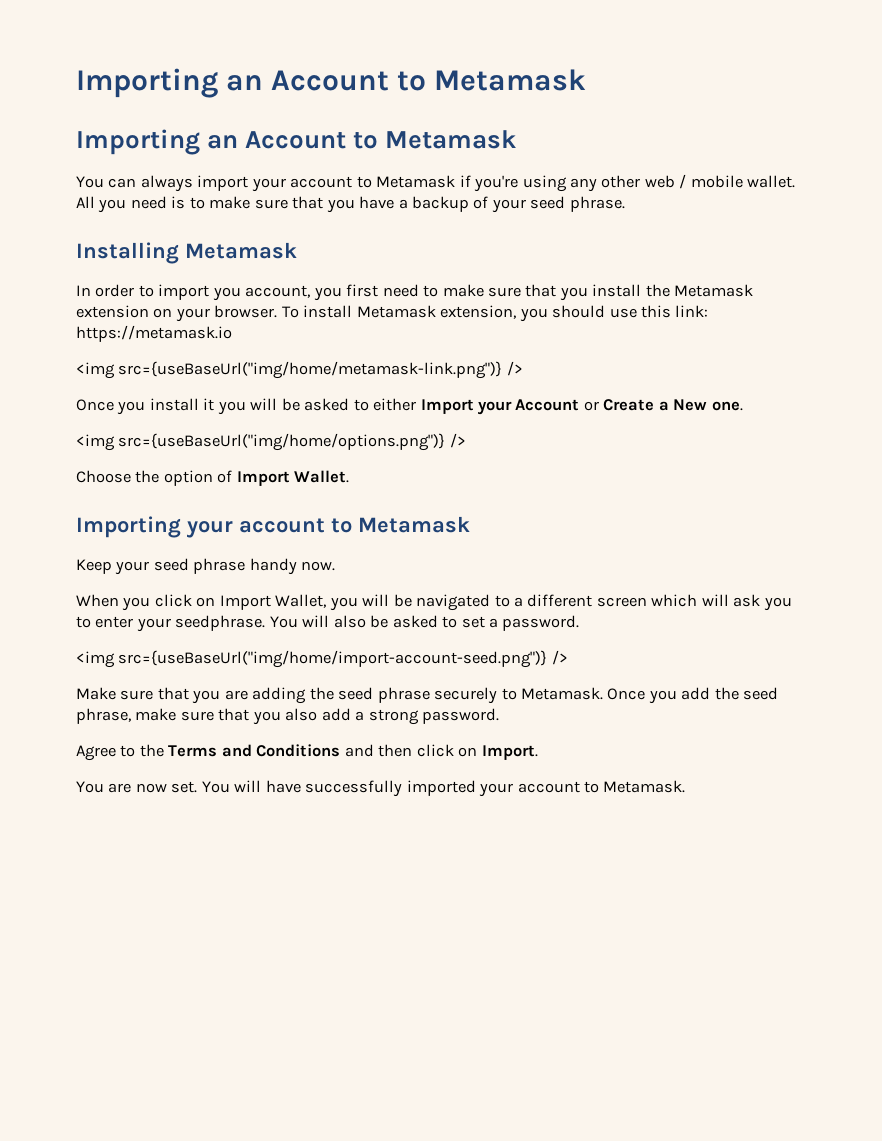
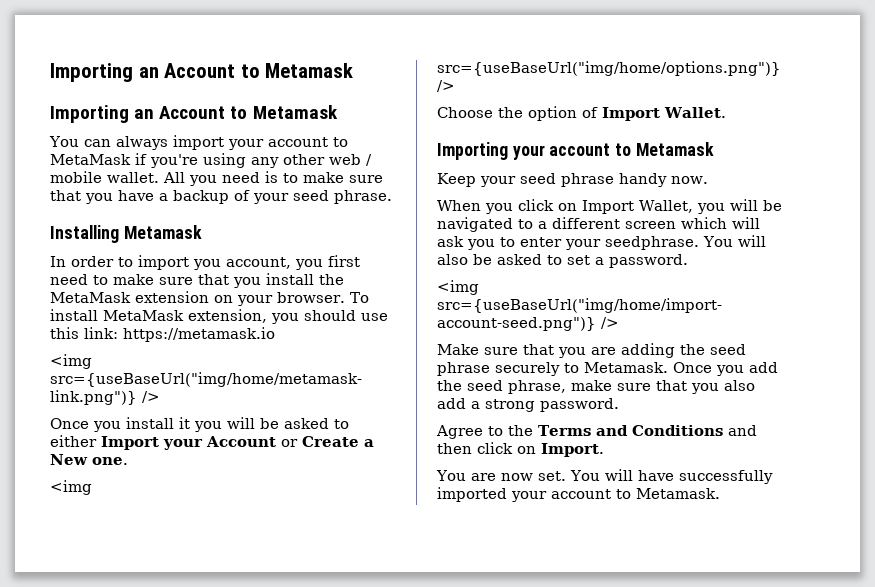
- You can always import your account to Metamask if you're using any other web / mobile wallet.
+ You can always import your account to MetaMask if you're using any other web / mobile wallet.
- In order to import you account, you first need to make sure that you install the Metamask extension on your browser.
+ In order to import you account, you first need to make sure that you install the MetaMask extension on your browser.
- To install Metamask extension, you should use this link: https://metamask.io
+ To install MetaMask extension, you should use this link: https://metamask.io

